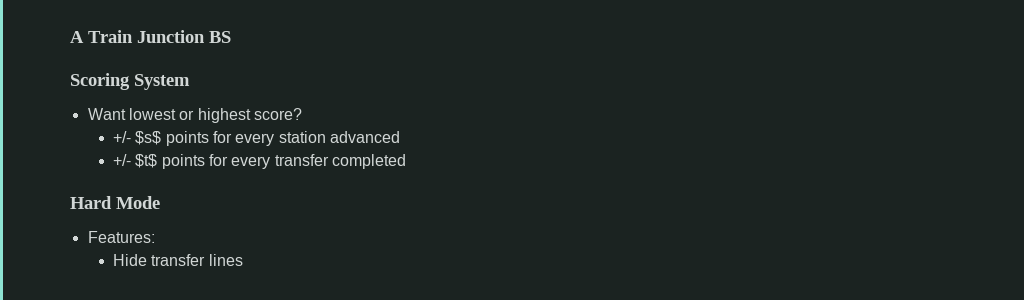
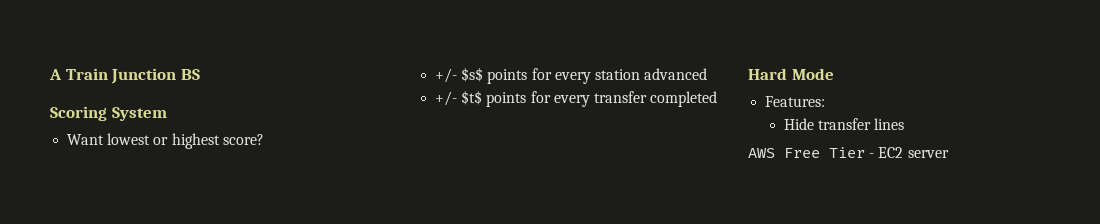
+ AWS Free Tier - EC2 server

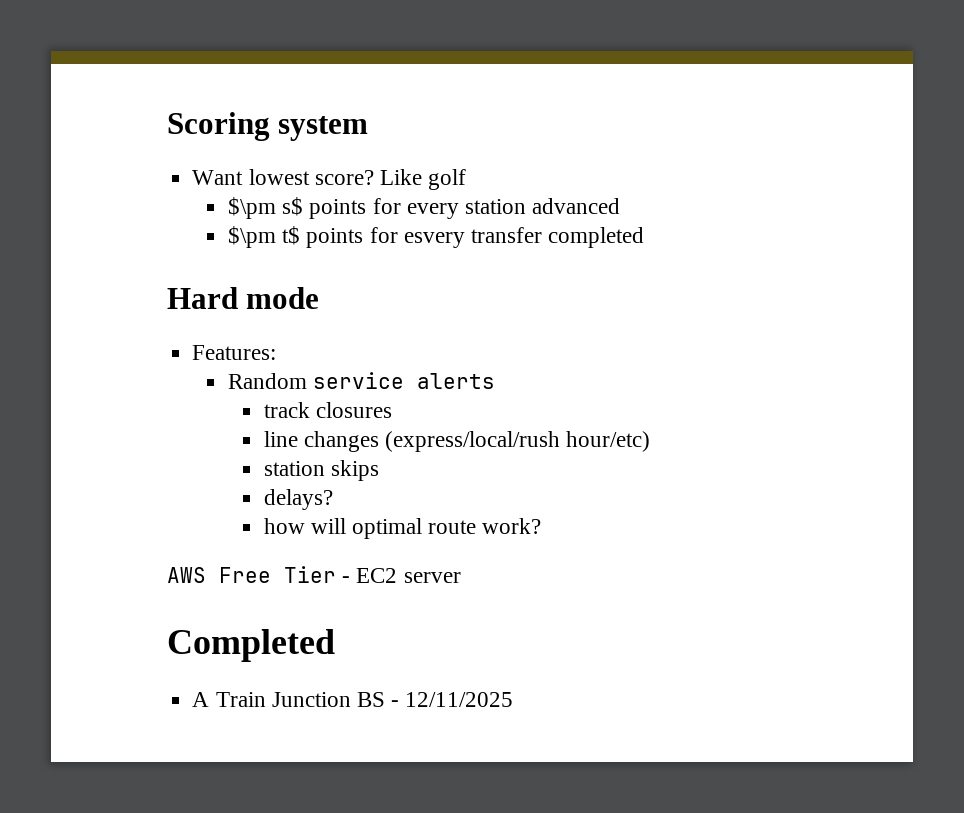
- A Train Junction BS
- Scoring System
+ Scoring system
- Want lowest or highest score?
- +/- $s$ points for every station advanced
+ Want lowest score? Like golf
+ $\pm s$ points for every station advanced
- +/- $t$ points for every transfer completed
+ $\pm t$ points for esvery transfer completed
- Hard Mode
+ Hard mode
- Hide transfer lines
+ Random service alerts
+ track closures
+ line changes (express/local/rush hour/etc)
+ station skips
+ delays?
+ how will optimal route work?
+ Completed
+ A Train Junction BS - 12/11/2025

